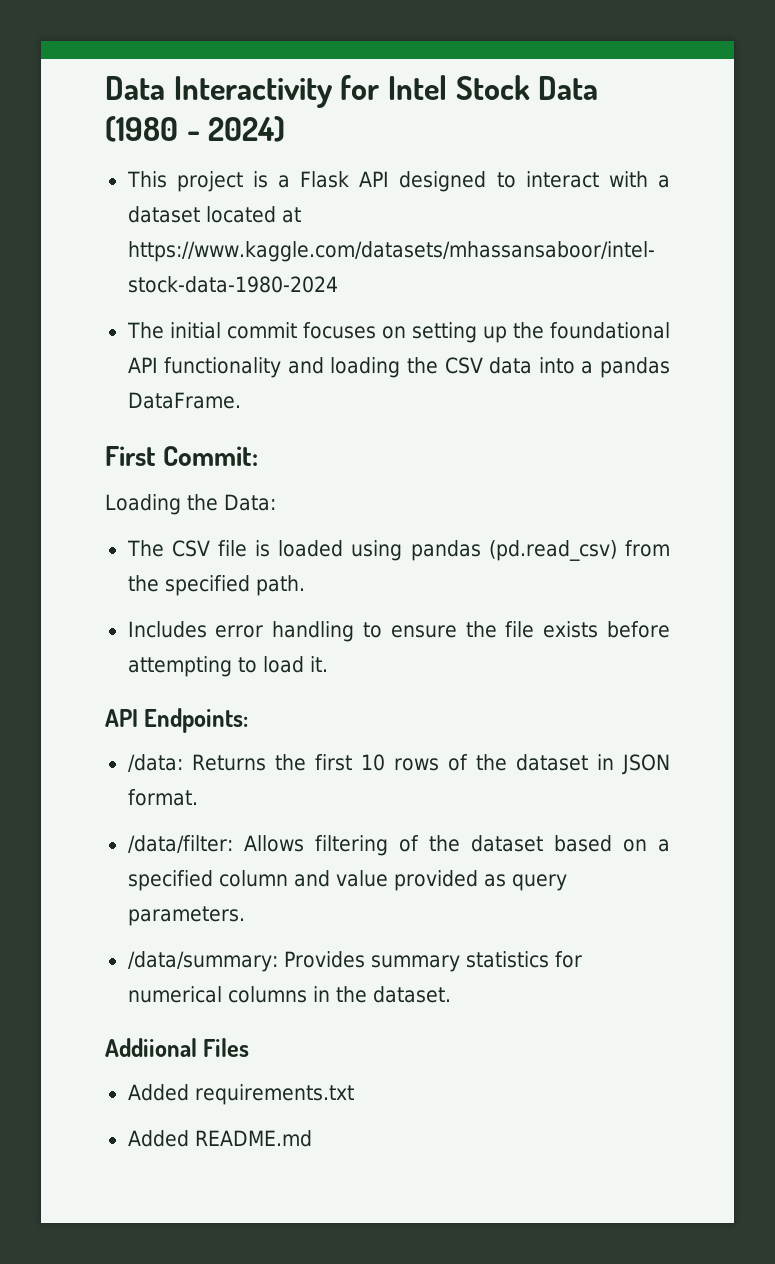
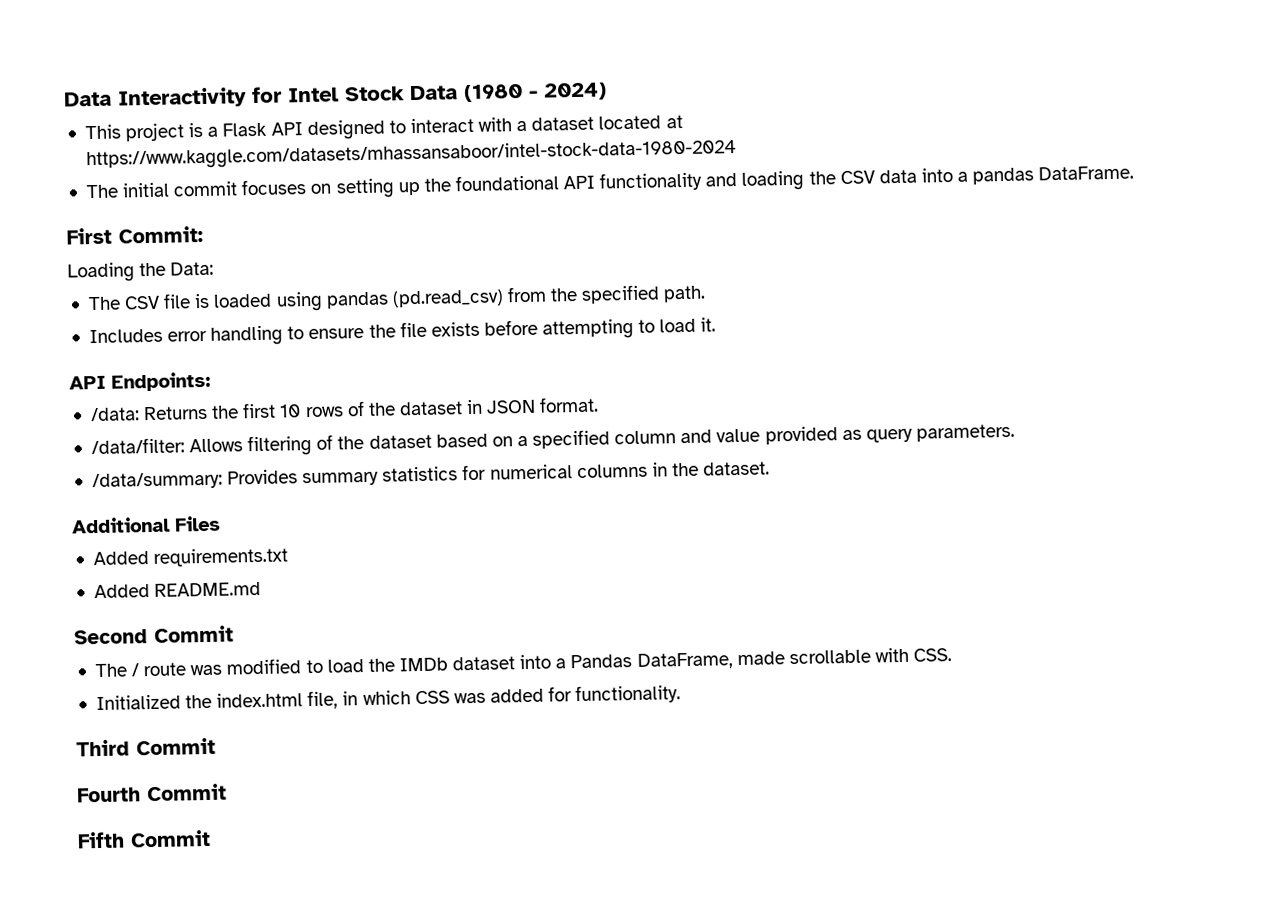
- Addiional Files
+ Additional Files
+ Second Commit
+ The / route was modified to load the IMDb dataset into a Pandas DataFrame, made scrollable with CSS.
+ Initialized the index.html file, in which CSS was added for functionality.
+ Third Commit
+ Fourth Commit
+ Fifth Commit

